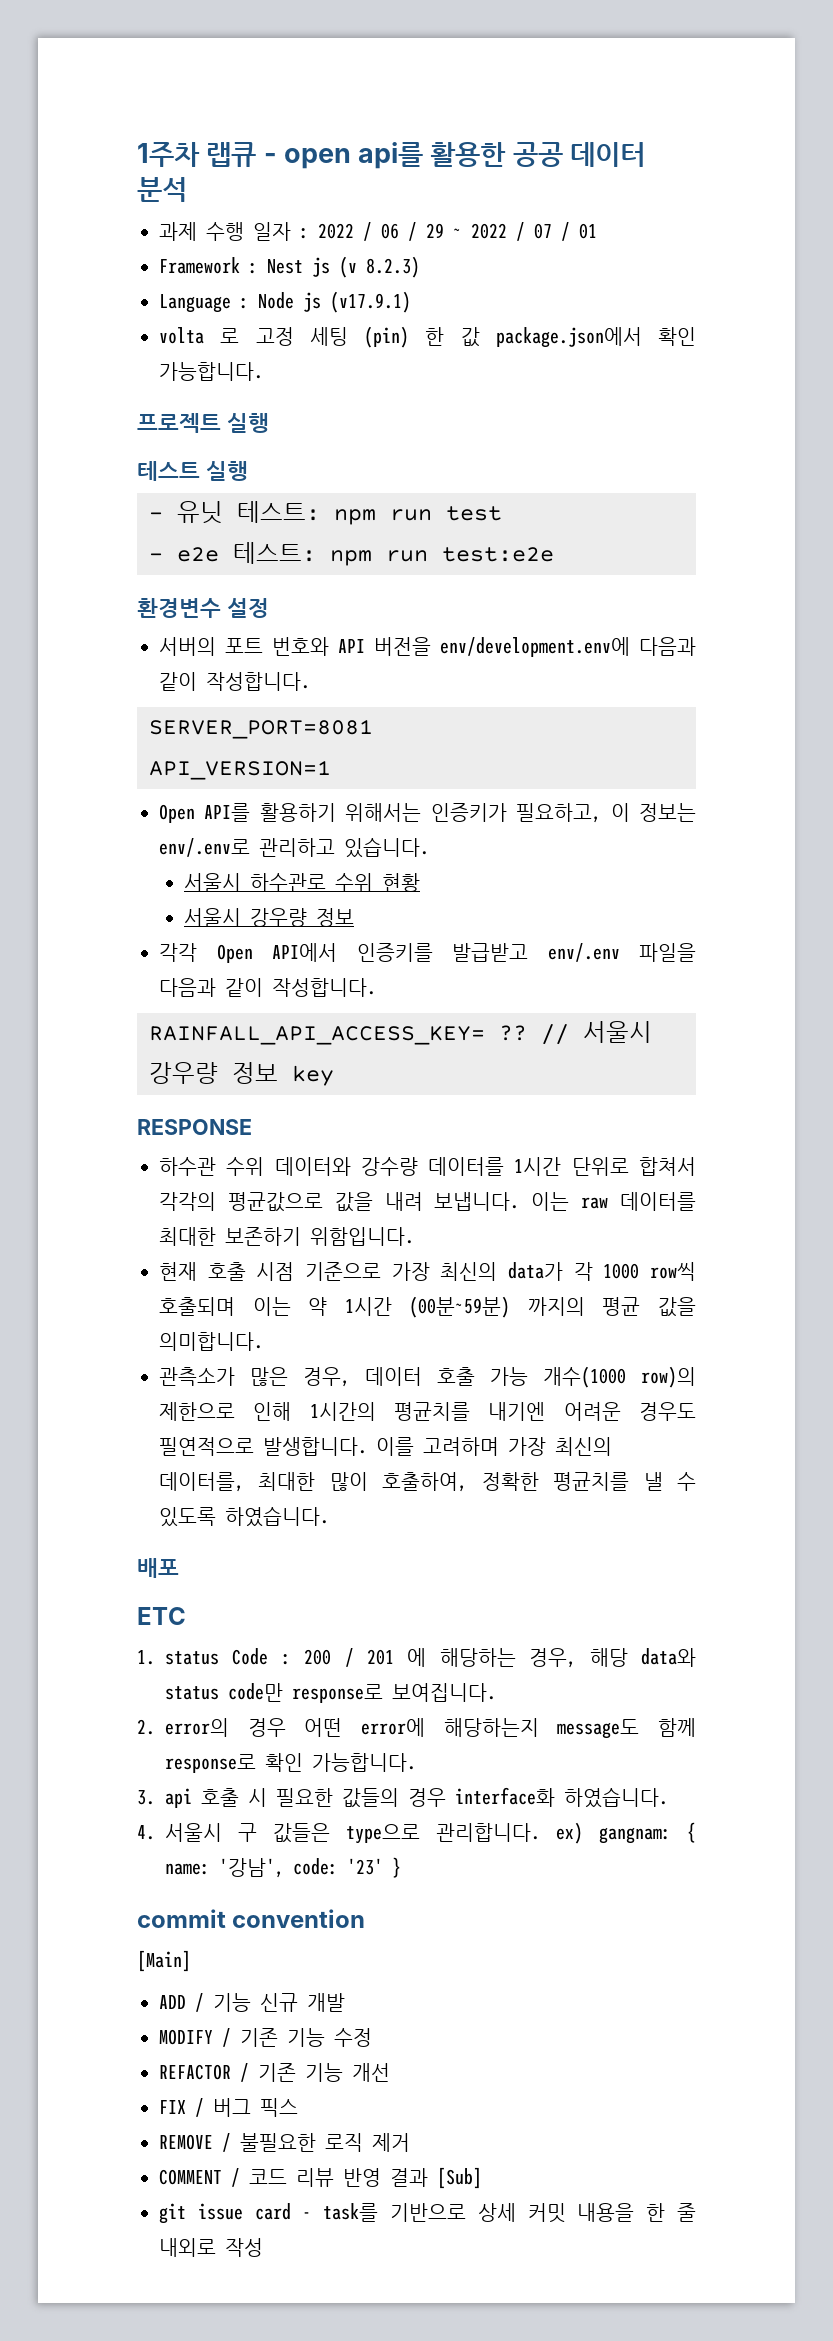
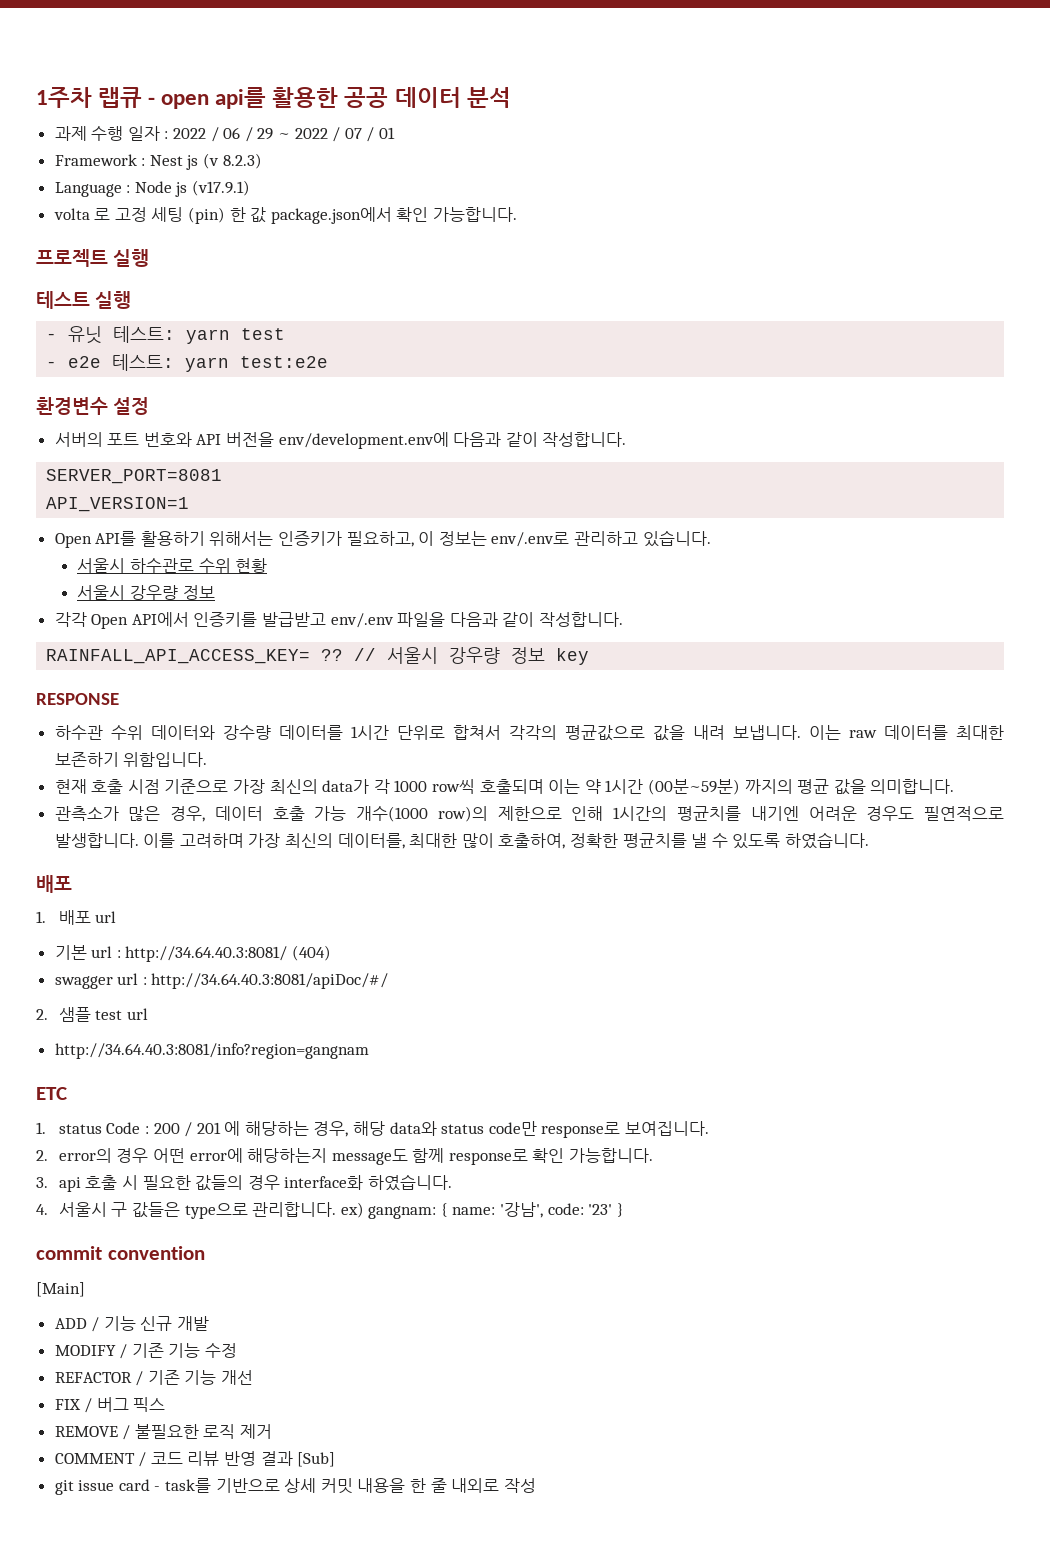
- - 유닛 테스트: npm run test
+ - 유닛 테스트: yarn test
- - e2e 테스트: npm run test:e2e
+ - e2e 테스트: yarn test:e2e
+ 1. 배포 url
+ 기본 url : http://34.64.40.3:8081/ (404)
+ swagger url : http://34.64.40.3:8081/apiDoc/#/
+ 2. 샘플 test url
+ http://34.64.40.3:8081/info?region=gangnam

